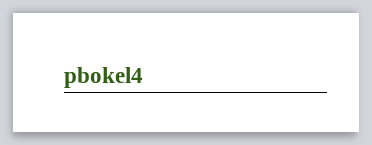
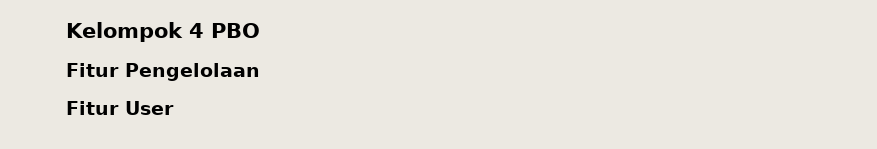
- pbokel4
+ Kelompok 4 PBO
+ Fitur Pengelolaan
+ Fitur User

